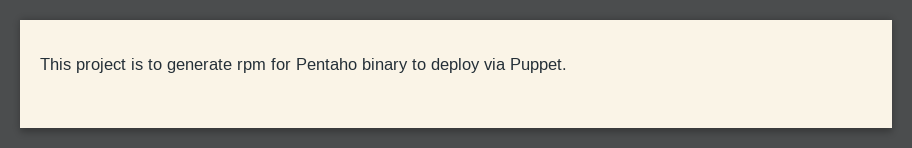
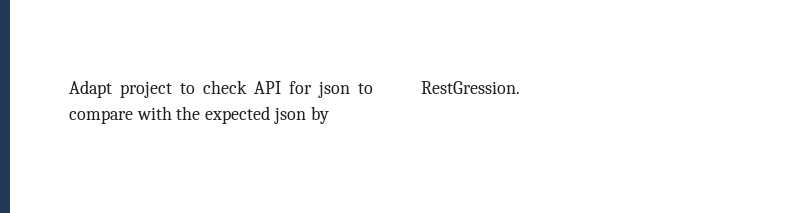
- This project is to generate rpm for Pentaho binary to deploy via Puppet.
+ Adapt project to check API for json to compare with the expected json by RestGression.

